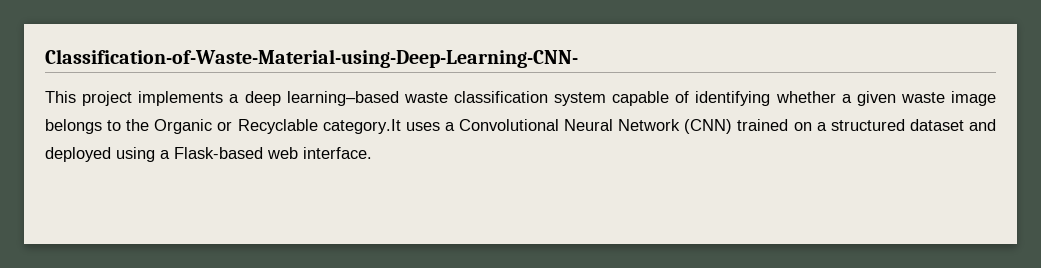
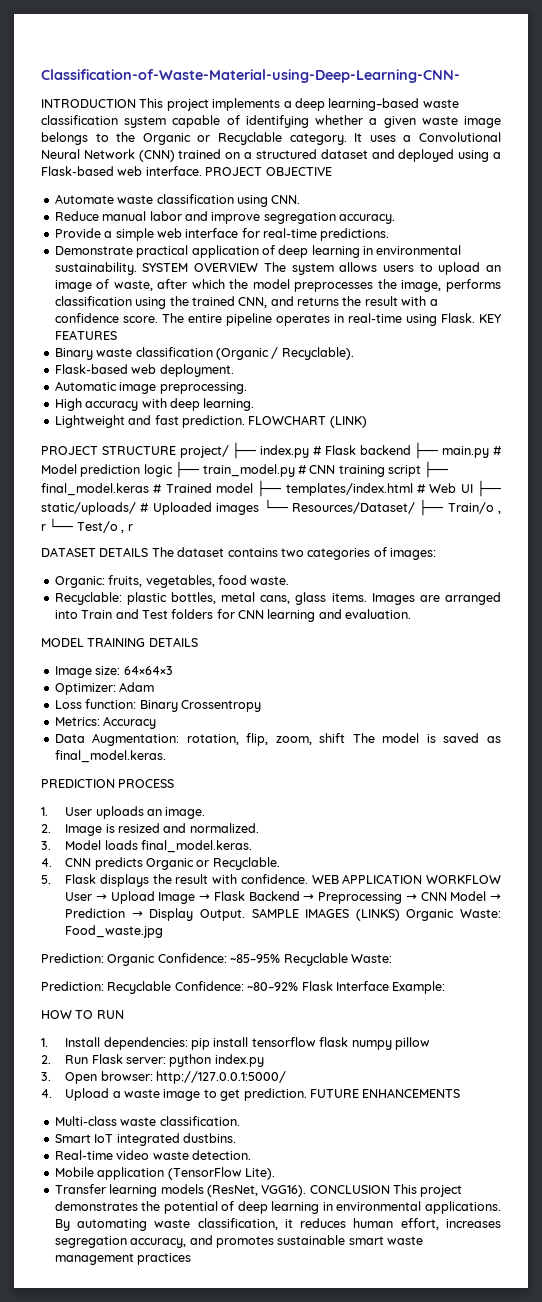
- This project implements a deep learning–based waste classification system capable of identifying whether a given waste image belongs to the Organic or Recyclable category.It uses a Convolutional Neural Network (CNN) trained on a structured dataset and deployed using a Flask-based web interface.
+ INTRODUCTION This project implements a deep learning–based waste classification system capable of identifying whether a given waste image belongs to the Organic or Recyclable category. It uses a Convolutional Neural Network (CNN) trained on a structured dataset and deployed using a Flask-based web interface.
+ PROJECT OBJECTIVE
+ Automate waste classification using CNN.
+ Reduce manual labor and improve segregation accuracy.
+ Provide a simple web interface for real-time predictions.
+ Demonstrate practical application of deep learning in environmental sustainability. SYSTEM OVERVIEW The system allows users to upload an image of waste, after which the model preprocesses the image, performs classification using the trained CNN, and returns the result with a confidence score. The entire pipeline operates in real-time using Flask. KEY FEATURES
+ Binary waste classification (Organic / Recyclable).
+ Flask-based web deployment.
+ Automatic image preprocessing.
+ High accuracy with deep learning.
+ Lightweight and fast prediction. FLOWCHART (LINK)
+ PROJECT STRUCTURE project/ ├── index.py # Flask backend ├── main.py # Model prediction logic ├── train_model.py # CNN training script ├── final_model.keras # Trained model ├── templates/index.html # Web UI ├── static/uploads/ # Uploaded images └── Resources/Dataset/ ├── Train/o , r └── Test/o , r
+ DATASET DETAILS The dataset contains two categories of images:
+ Organic: fruits, vegetables, food waste.
+ Recyclable: plastic bottles, metal cans, glass items. Images are arranged into Train and Test folders for CNN learning and evaluation.
+ MODEL TRAINING DETAILS
+ Image size: 64×64×3
+ Optimizer: Adam
+ Loss function: Binary Crossentropy
+ Metrics: Accuracy
+ Data Augmentation: rotation, flip, zoom, shift The model is saved as final_model.keras.
+ PREDICTION PROCESS
+ 1. User uploads an image.
+ 2. Image is resized and normalized.
+ 3. Model loads final_model.keras.
+ 4. CNN predicts Organic or Recyclable.
+ 5. Flask displays the result with confidence. WEB APPLICATION WORKFLOW User → Upload Image → Flask Backend → Preprocessing → CNN Model → Prediction → Display Output. SAMPLE IMAGES (LINKS) Organic Waste: Food_waste.jpg
+ Prediction: Organic Confidence: ~85–95% Recyclable Waste:
+ Prediction: Recyclable Confidence: ~80–92% Flask Interface Example:
+ HOW TO RUN
+ 1. Install dependencies: pip install tensorflow flask numpy pillow
+ 2. Run Flask server: python index.py
+ 3. Open browser: http://127.0.0.1:5000/
+ 4. Upload a waste image to get prediction. FUTURE ENHANCEMENTS
+ Multi-class waste classification.
+ Smart IoT integrated dustbins.
+ Real-time video waste detection.
+ Mobile application (TensorFlow Lite).
+ Transfer learning models (ResNet, VGG16). CONCLUSION This project demonstrates the potential of deep learning in environmental applications. By automating waste classification, it reduces human effort, increases segregation accuracy, and promotes sustainable smart waste management practices

